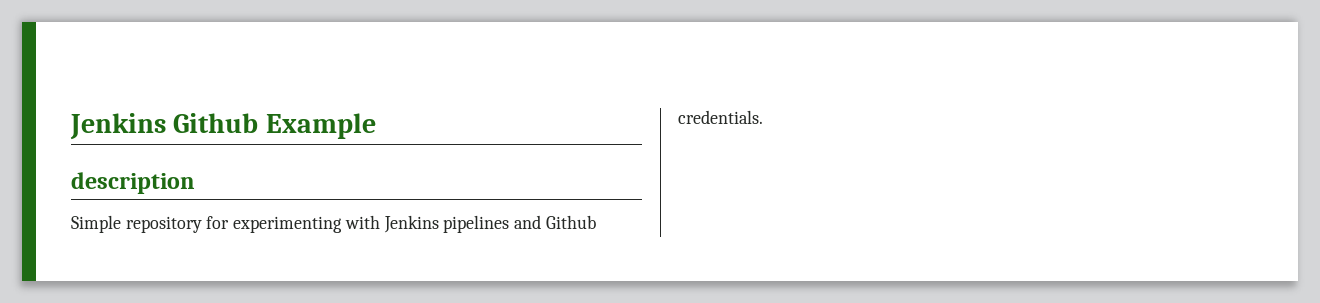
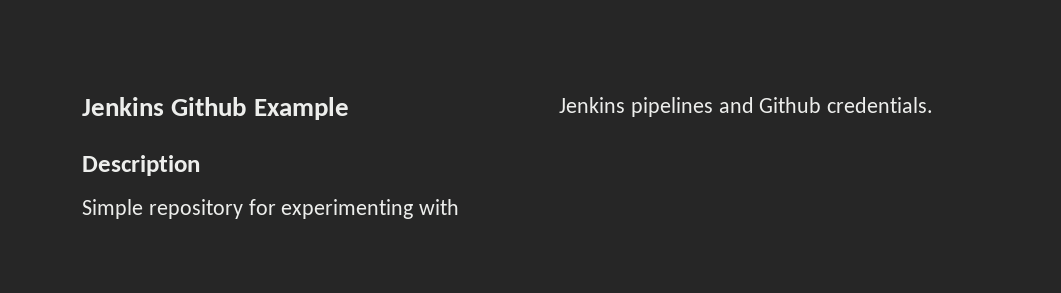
- description
+ Description

